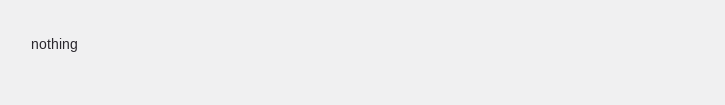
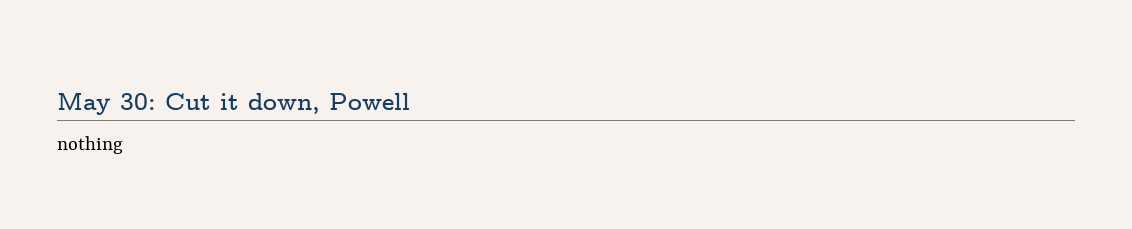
+ May 30: Cut it down, Powell

